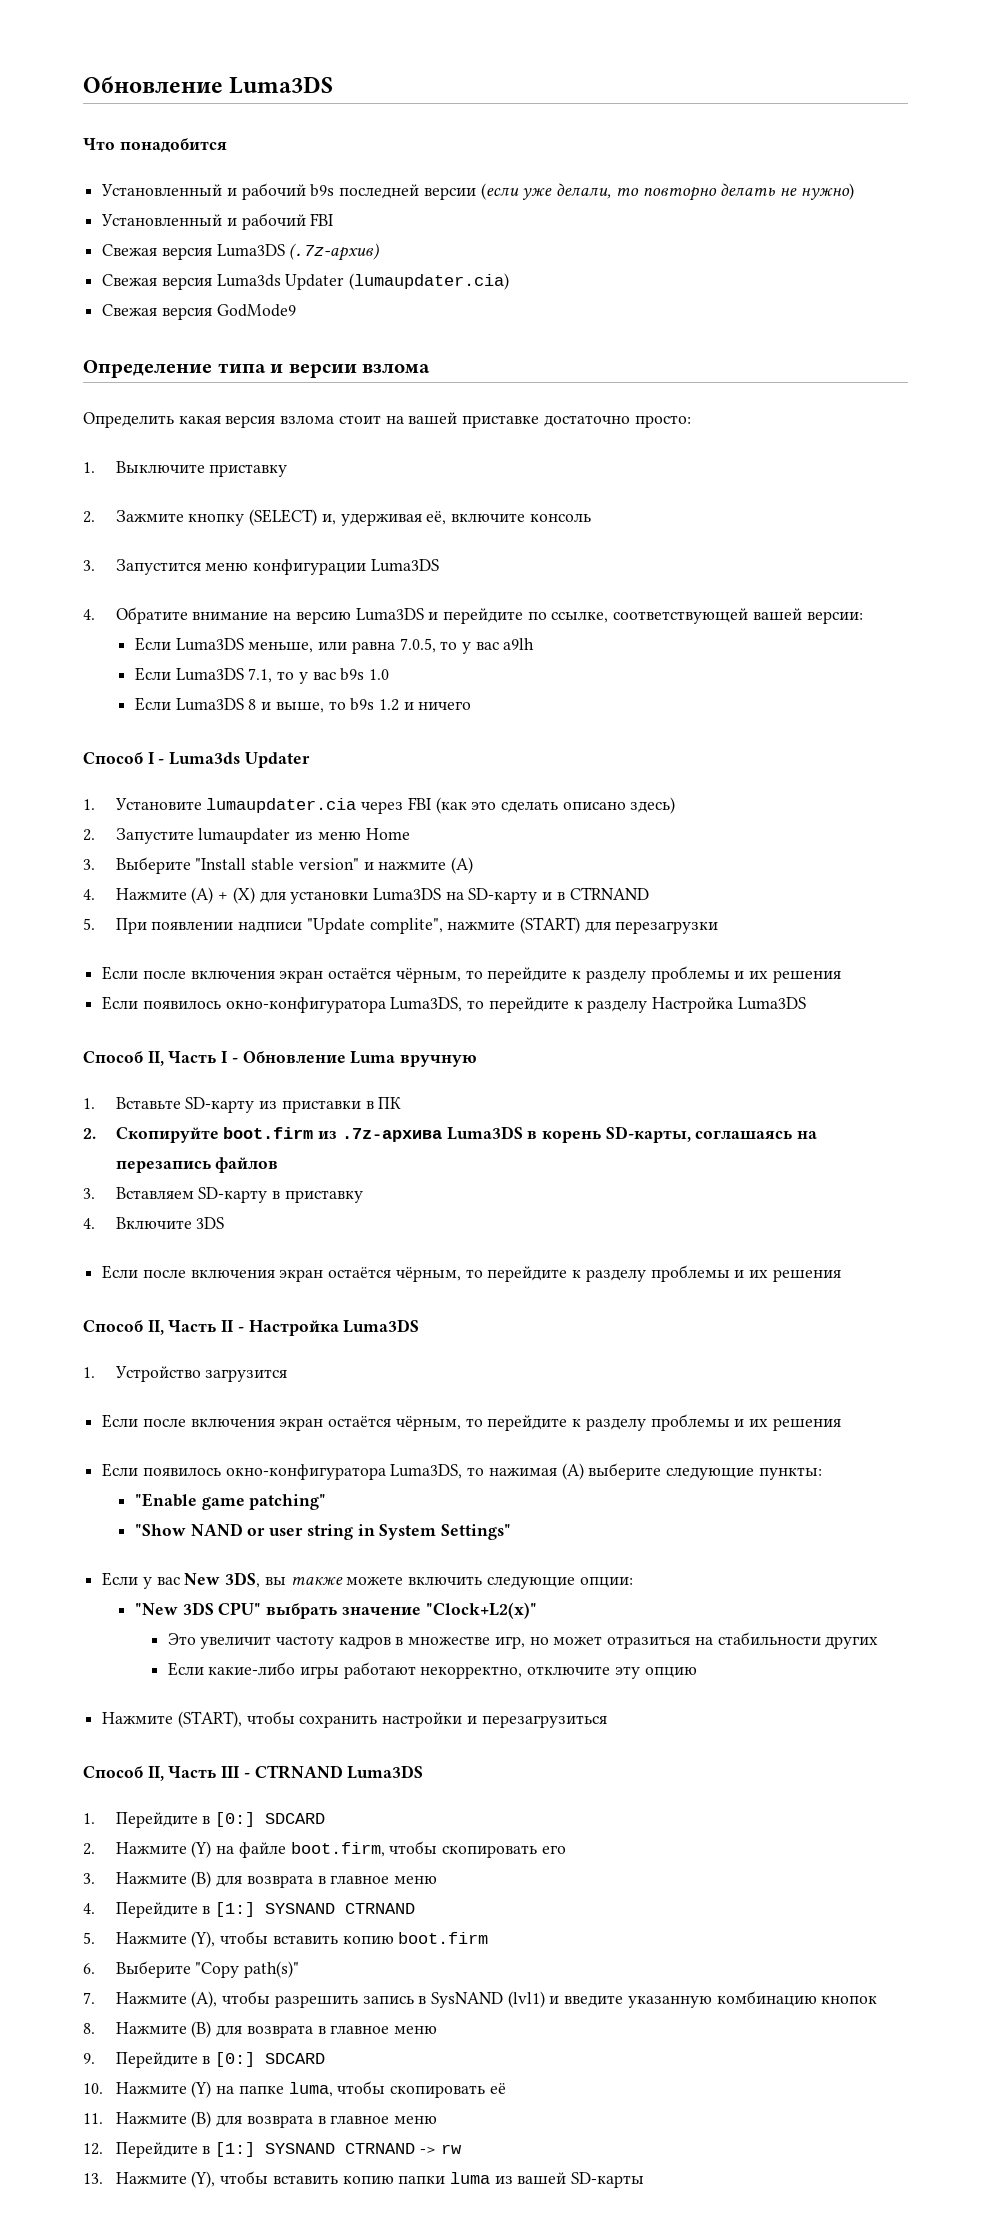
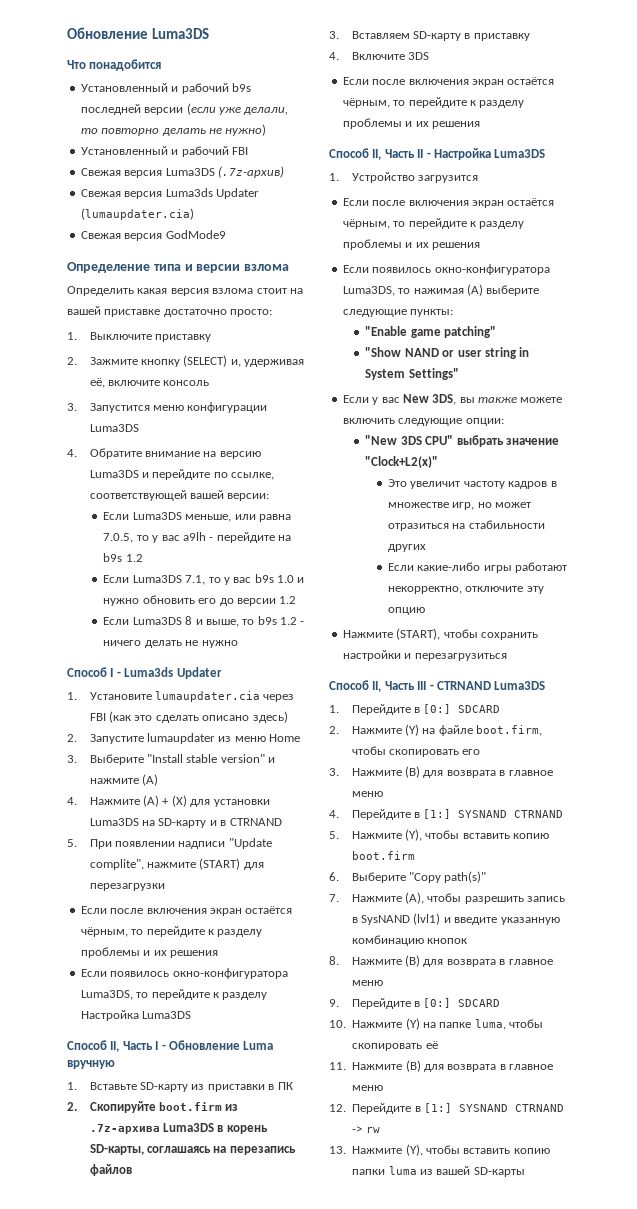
- Если Luma3DS меньше, или равна 7.0.5, то у вас a9lh
+ Если Luma3DS меньше, или равна 7.0.5, то у вас a9lh - перейдите на b9s 1.2
- Если Luma3DS 7.1, то у вас b9s 1.0
+ Если Luma3DS 7.1, то у вас b9s 1.0 и нужно обновить его до версии 1.2
- Если Luma3DS 8 и выше, то b9s 1.2 и ничего
+ Если Luma3DS 8 и выше, то b9s 1.2 - ничего делать не нужно

